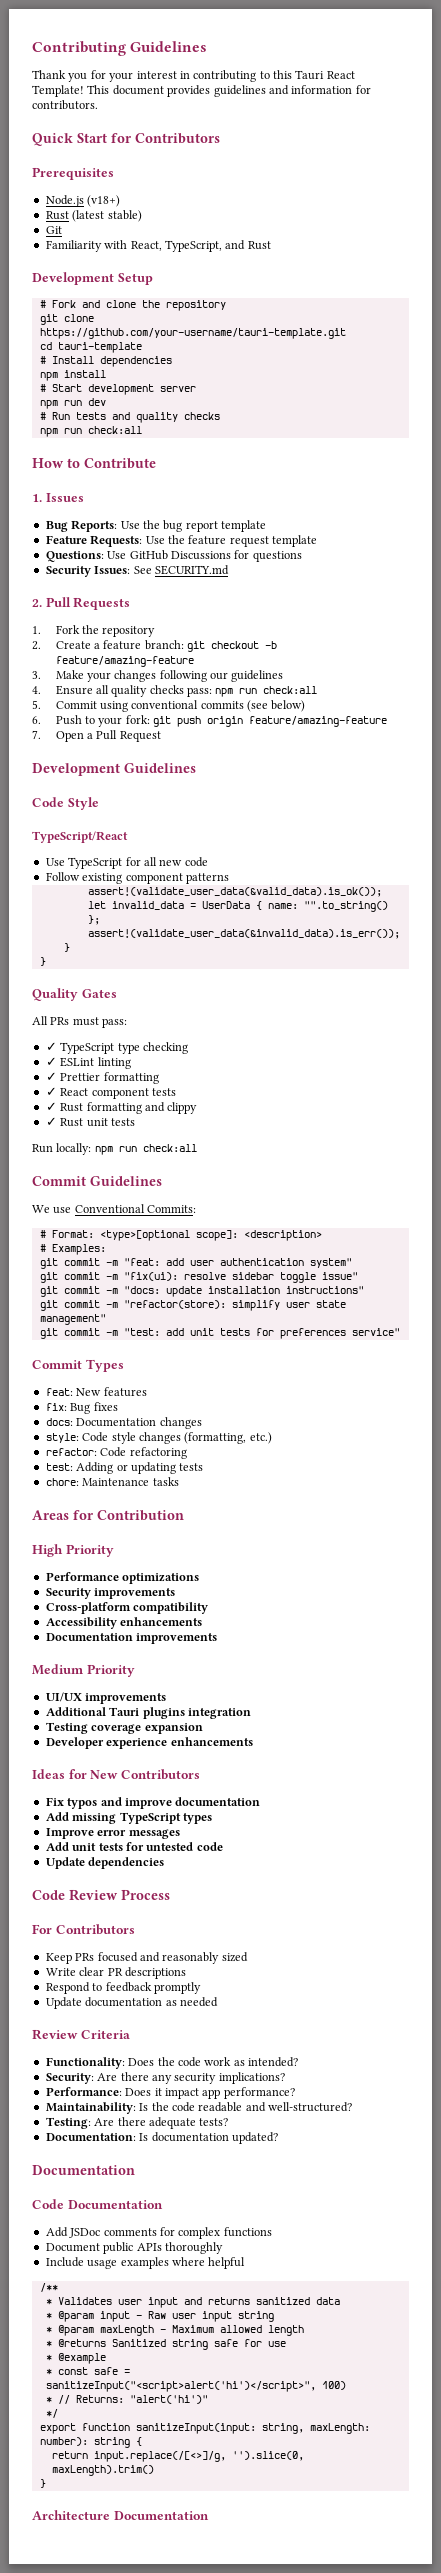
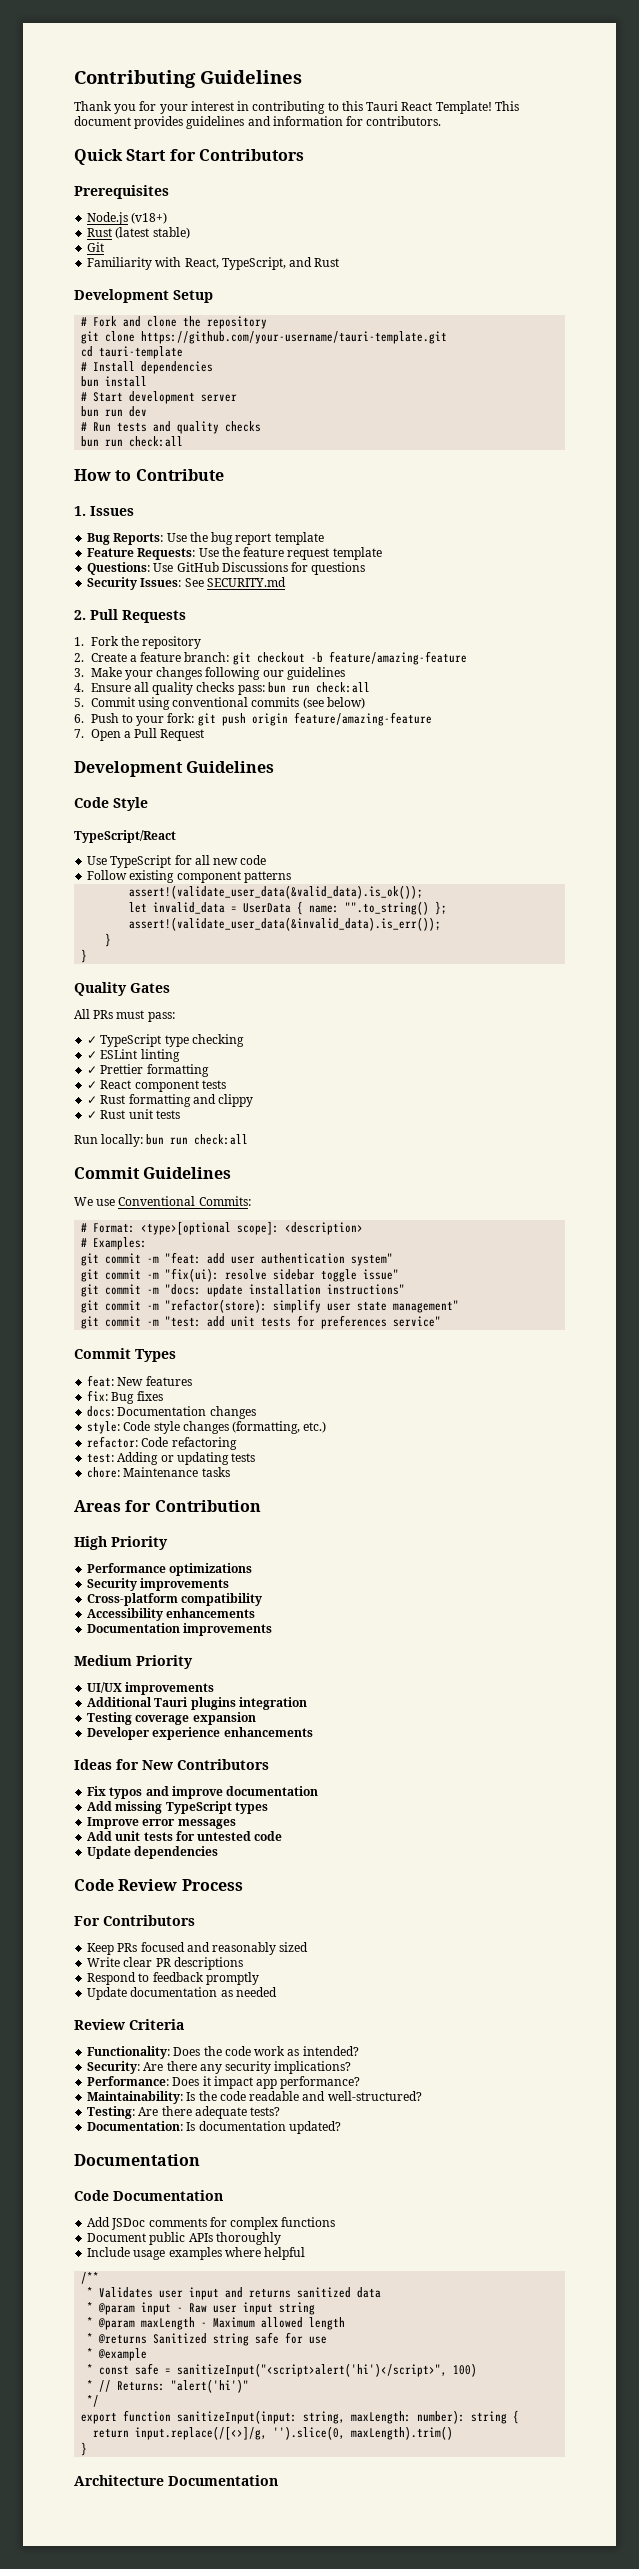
- npm install
+ bun install
- npm run dev
+ bun run dev
  # Run tests and quality checks
- npm run check:all
+ bun run check:all
- 4. Ensure all quality checks pass: npm run check:all
+ 4. Ensure all quality checks pass: bun run check:all
- Run locally: npm run check:all
+ Run locally: bun run check:all

